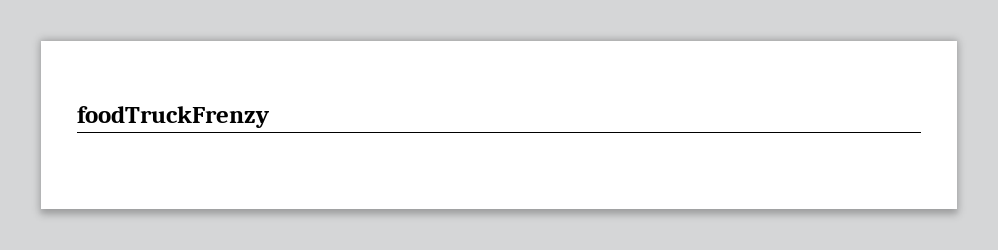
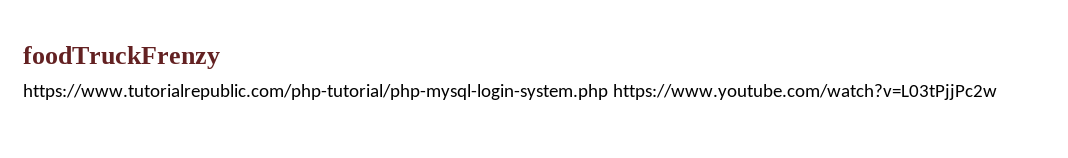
+ https://www.tutorialrepublic.com/php-tutorial/php-mysql-login-system.php https://www.youtube.com/watch?v=L03tPjjPc2w

